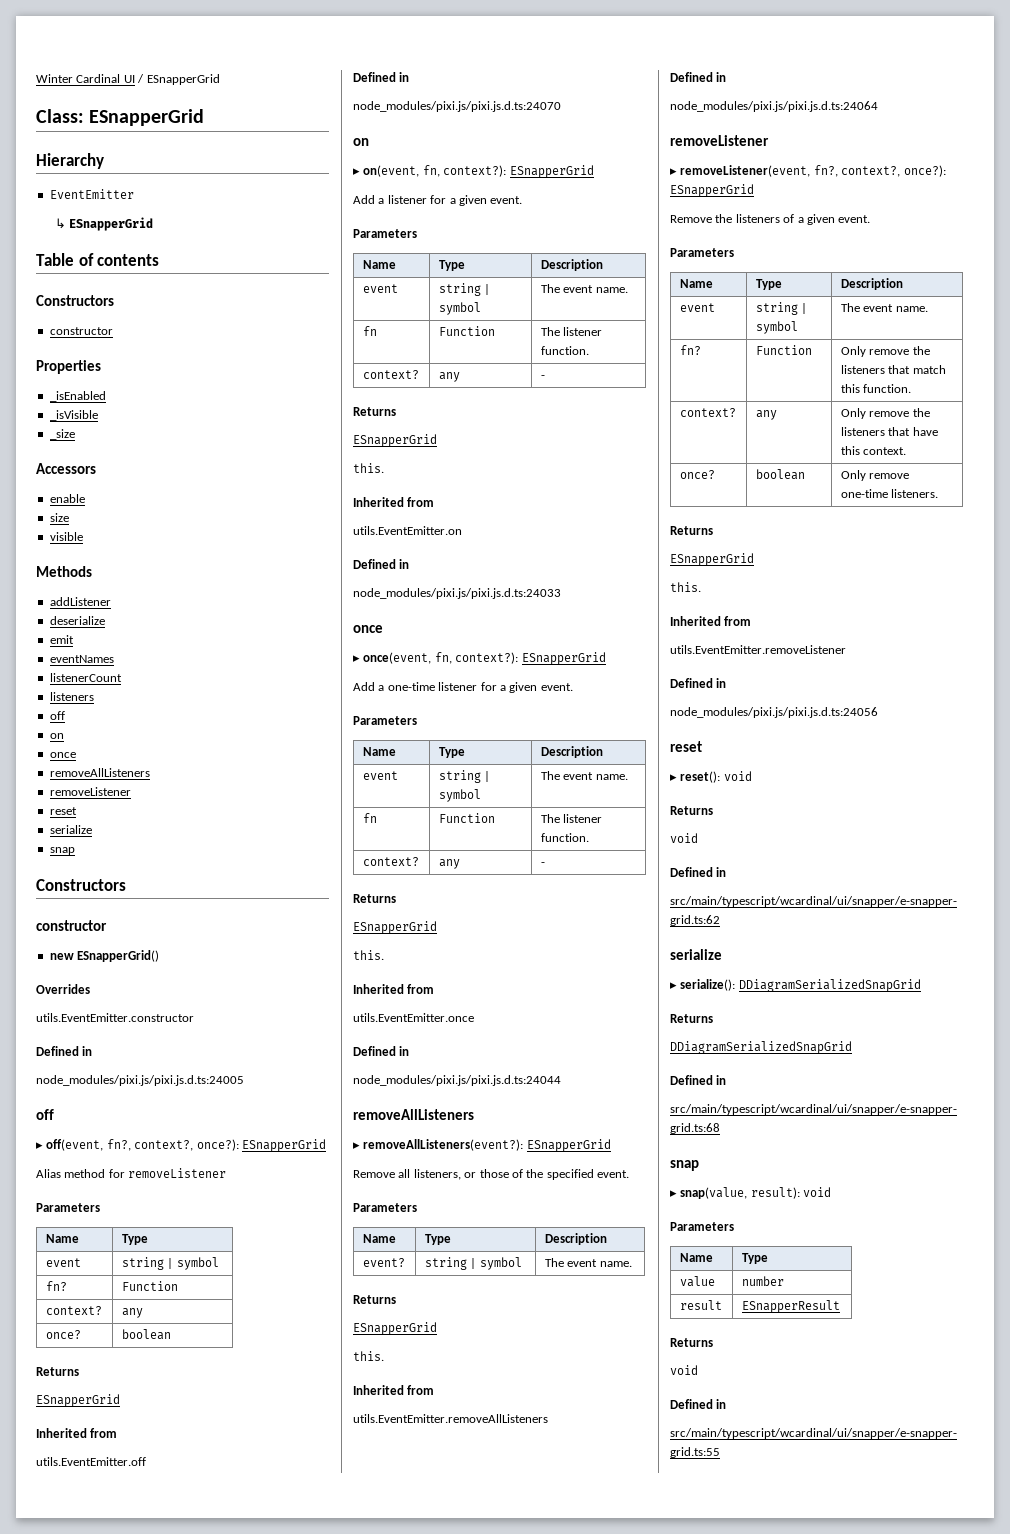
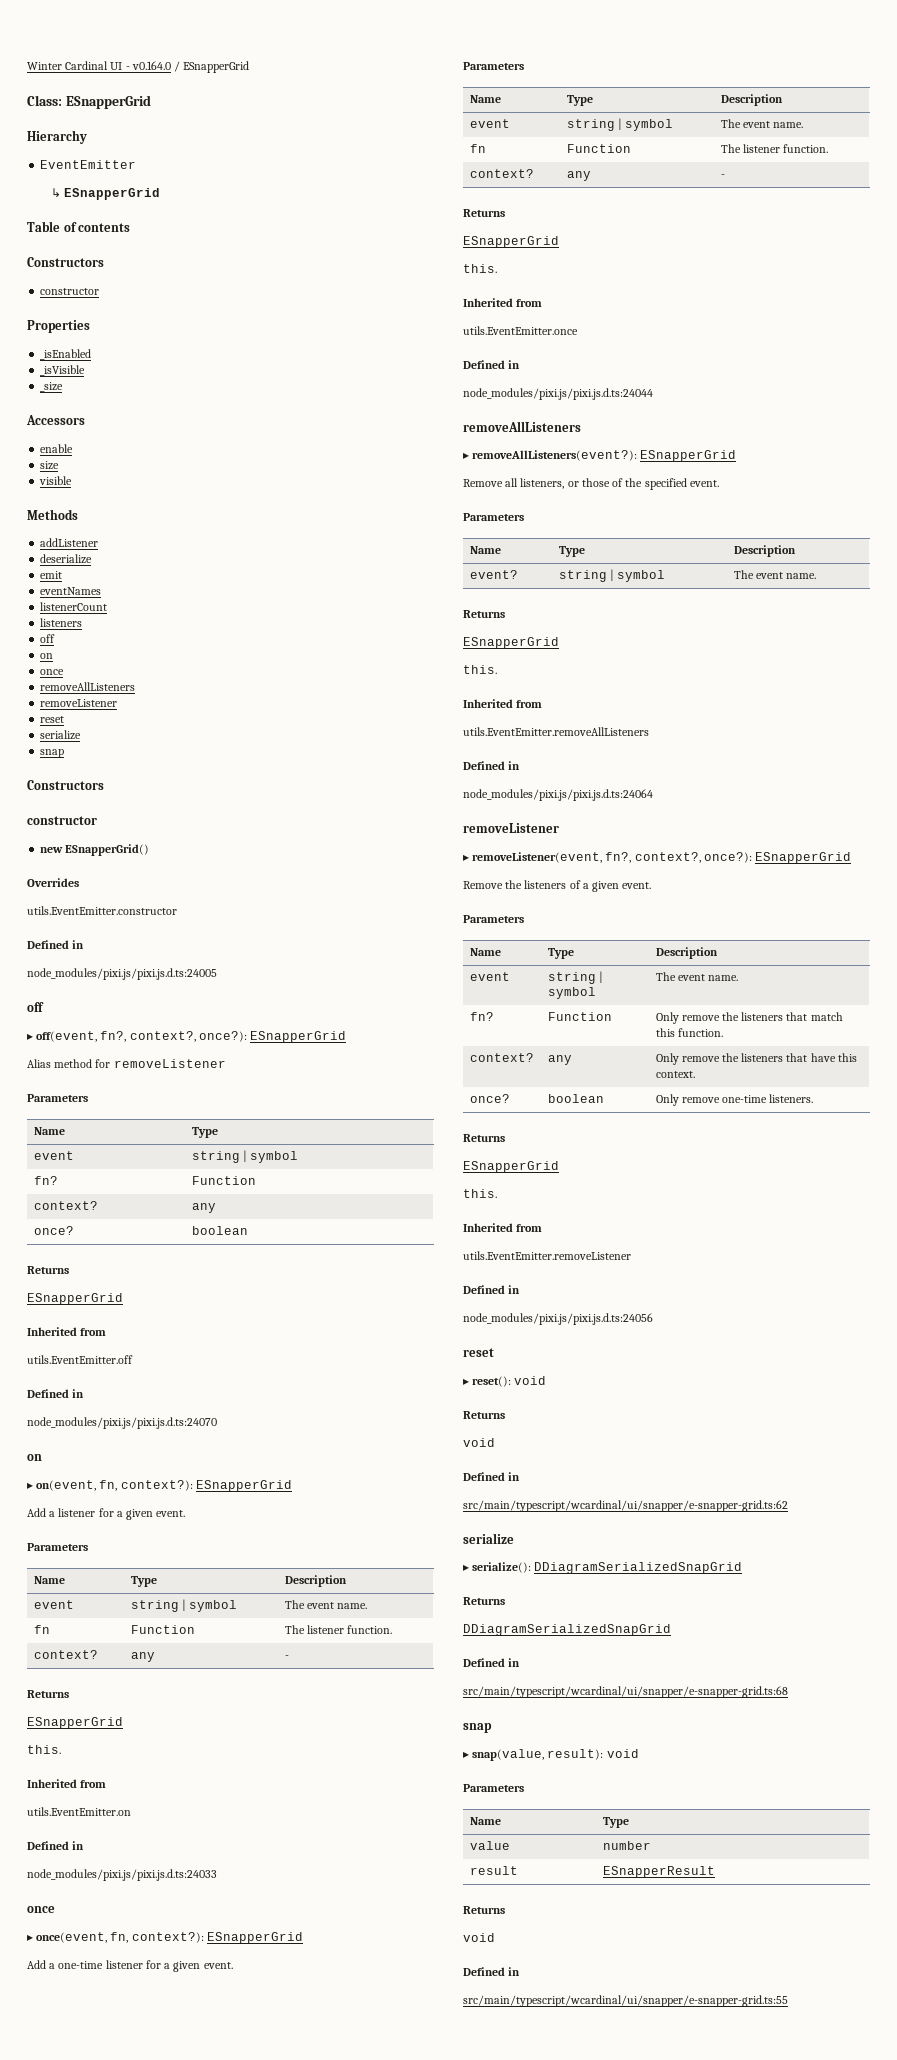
- Winter Cardinal UI / ESnapperGrid
+ Winter Cardinal UI - v0.164.0 / ESnapperGrid

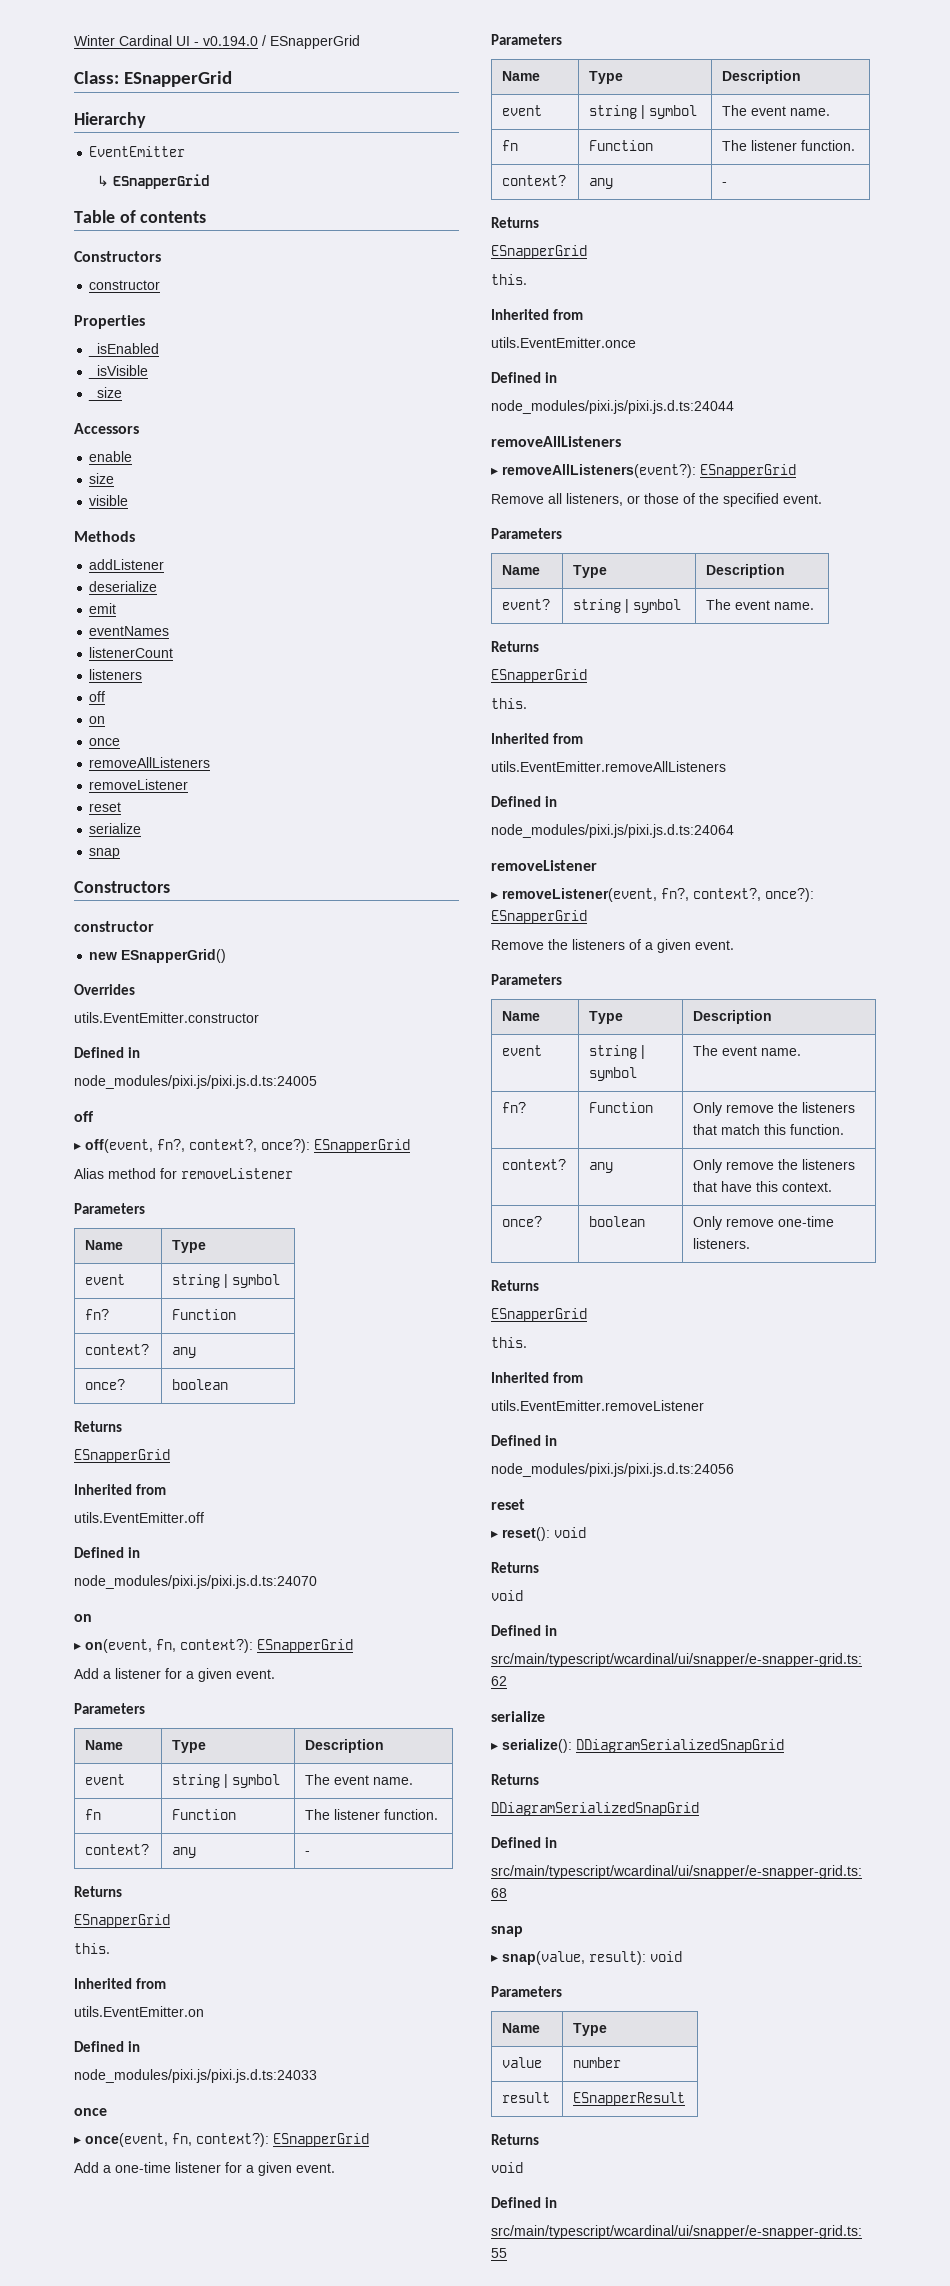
- Winter Cardinal UI - v0.164.0 / ESnapperGrid
+ Winter Cardinal UI - v0.194.0 / ESnapperGrid

